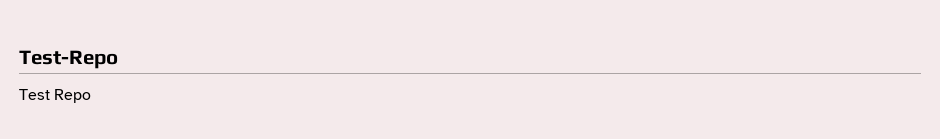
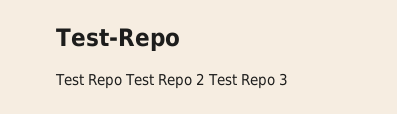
- Test Repo
+ Test Repo Test Repo 2 Test Repo 3

